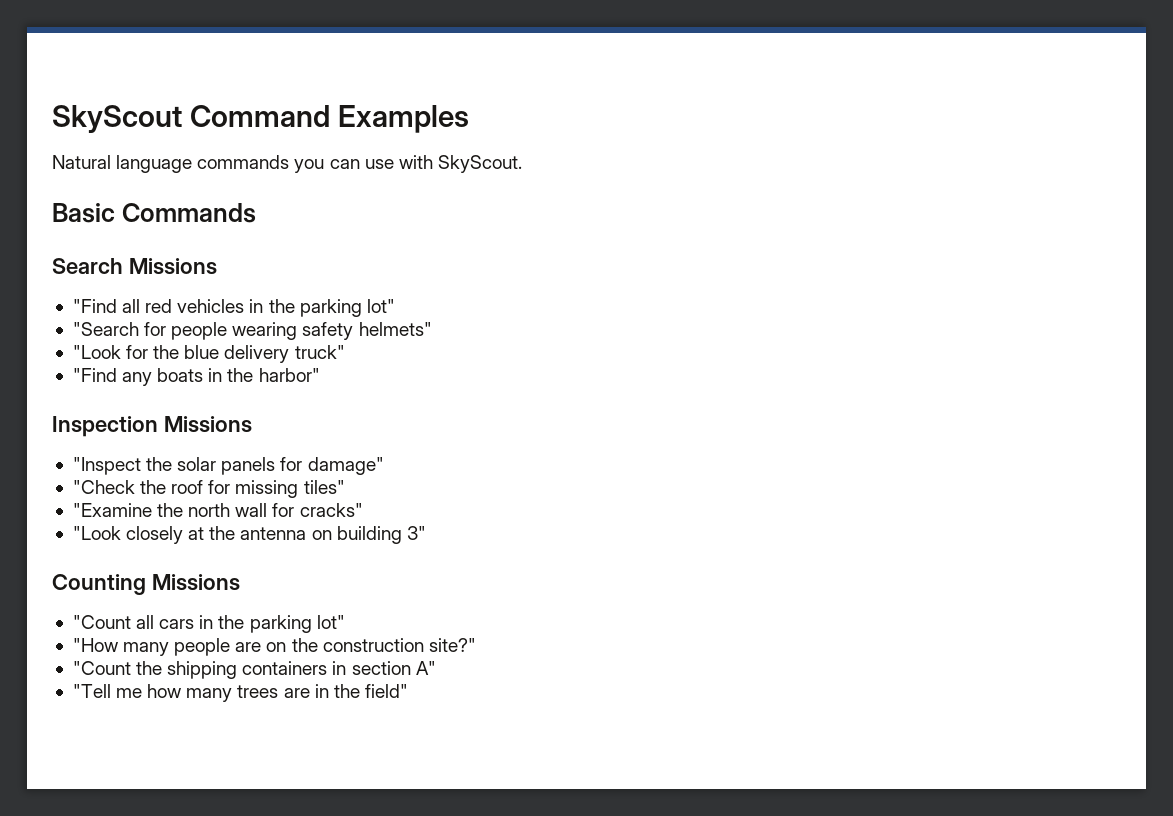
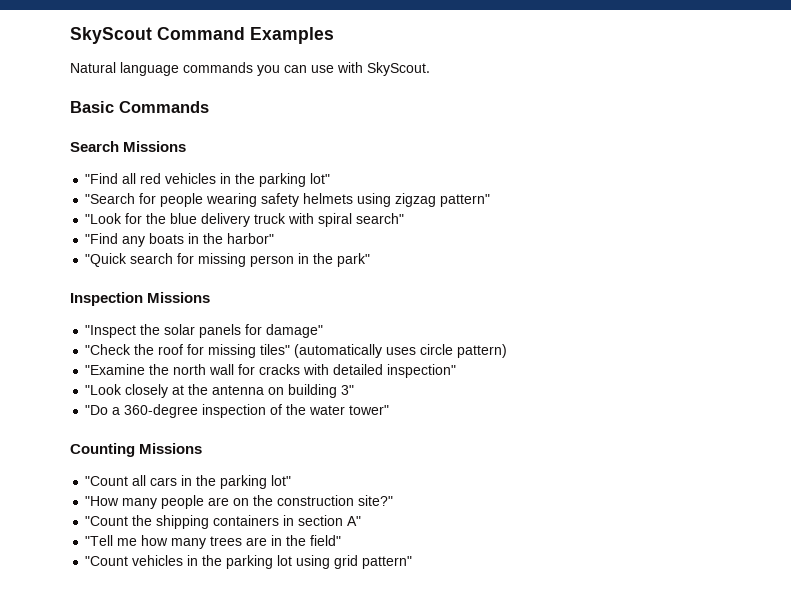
- "Search for people wearing safety helmets"
+ "Search for people wearing safety helmets using zigzag pattern"
- "Look for the blue delivery truck"
+ "Look for the blue delivery truck with spiral search"
+ "Quick search for missing person in the park"
- "Check the roof for missing tiles"
+ "Check the roof for missing tiles" (automatically uses circle pattern)
- "Examine the north wall for cracks"
+ "Examine the north wall for cracks with detailed inspection"
+ "Do a 360-degree inspection of the water tower"
+ "Count vehicles in the parking lot using grid pattern"

